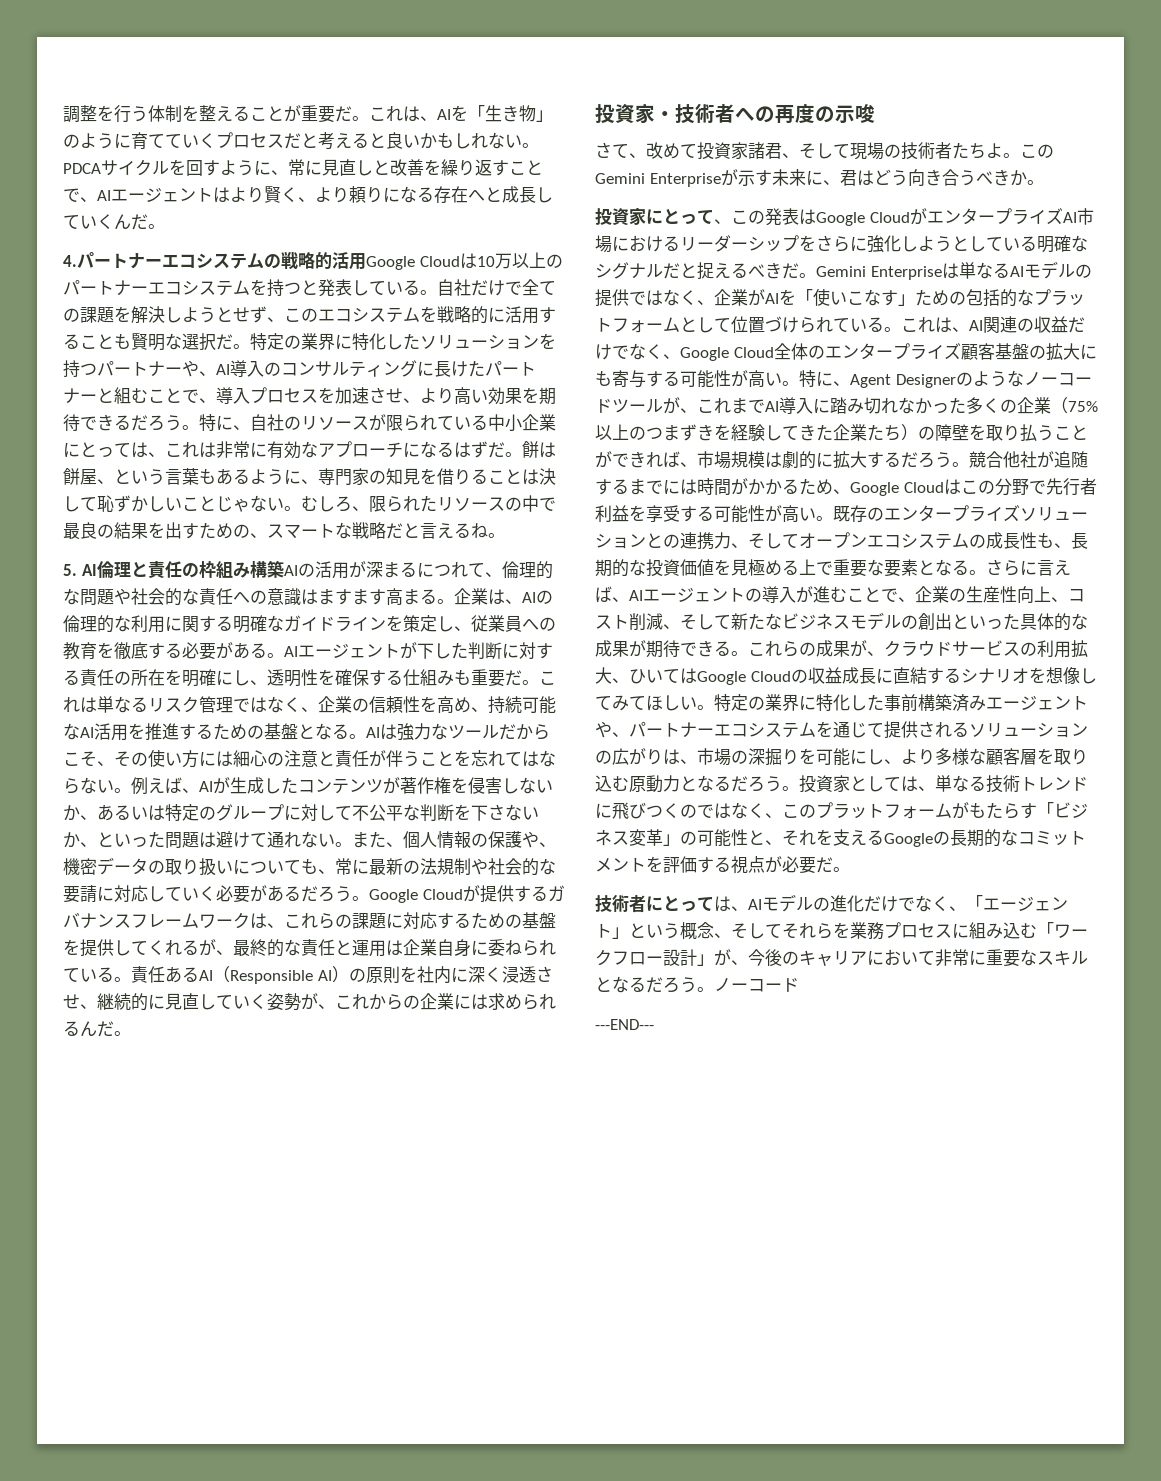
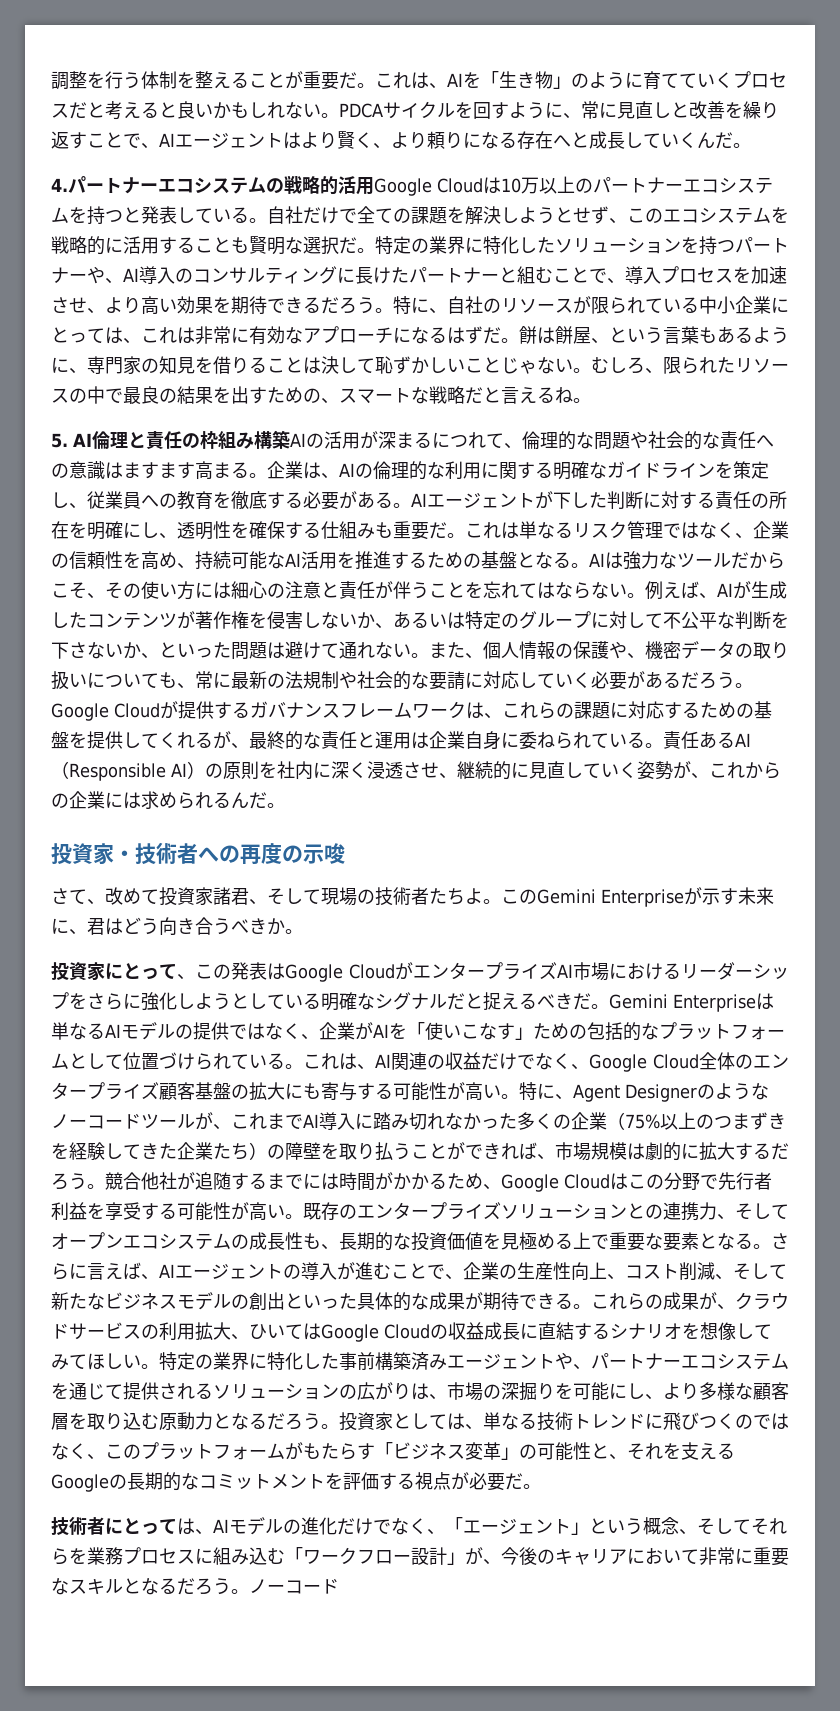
- ---END---

